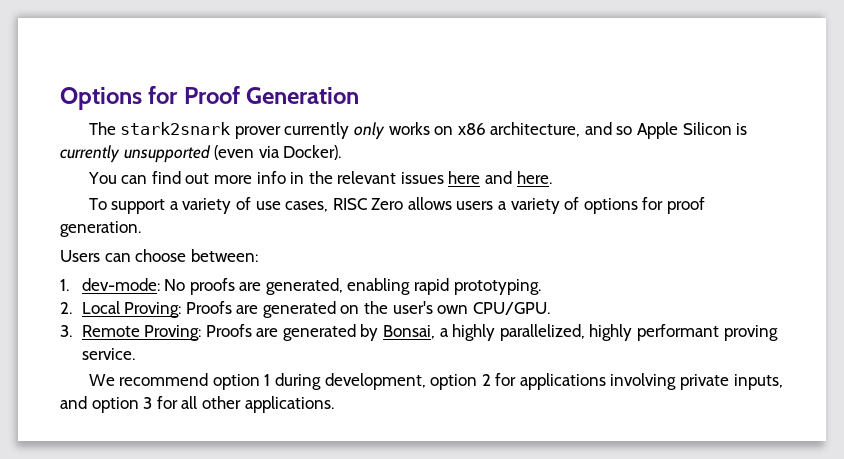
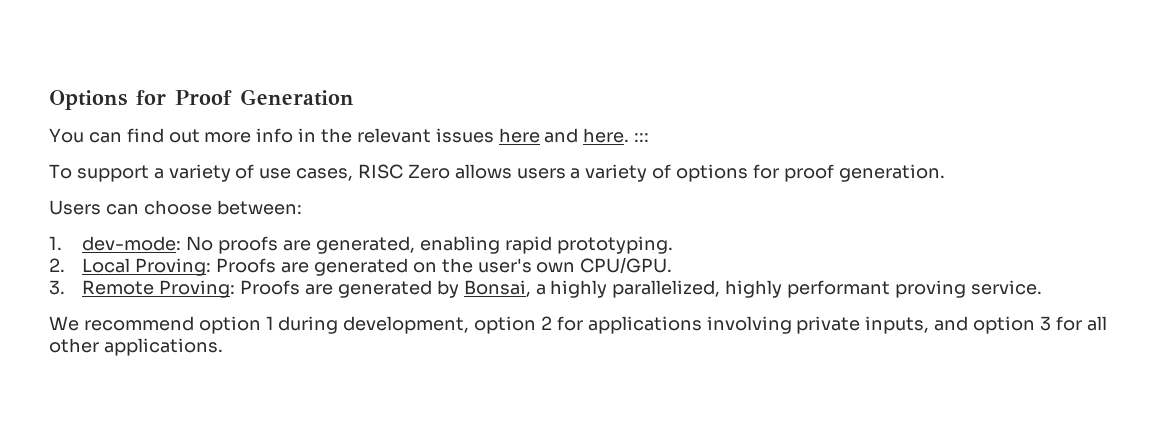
- The stark2snark prover currently only works on x86 architecture, and so Apple Silicon is currently unsupported (even via Docker).
- You can find out more info in the relevant issues here and here.
+ You can find out more info in the relevant issues here and here. :::

